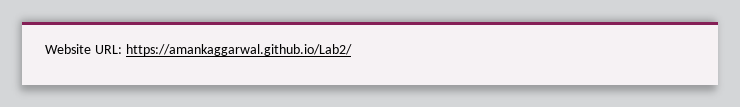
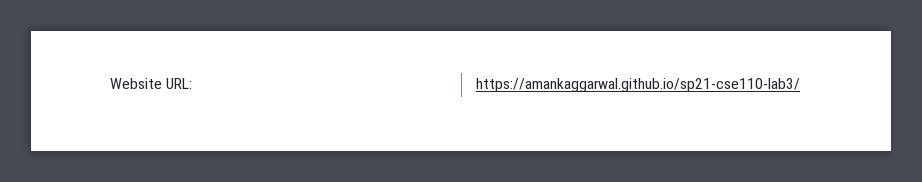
- Website URL: https://amankaggarwal.github.io/Lab2/
+ Website URL: https://amankaggarwal.github.io/sp21-cse110-lab3/

